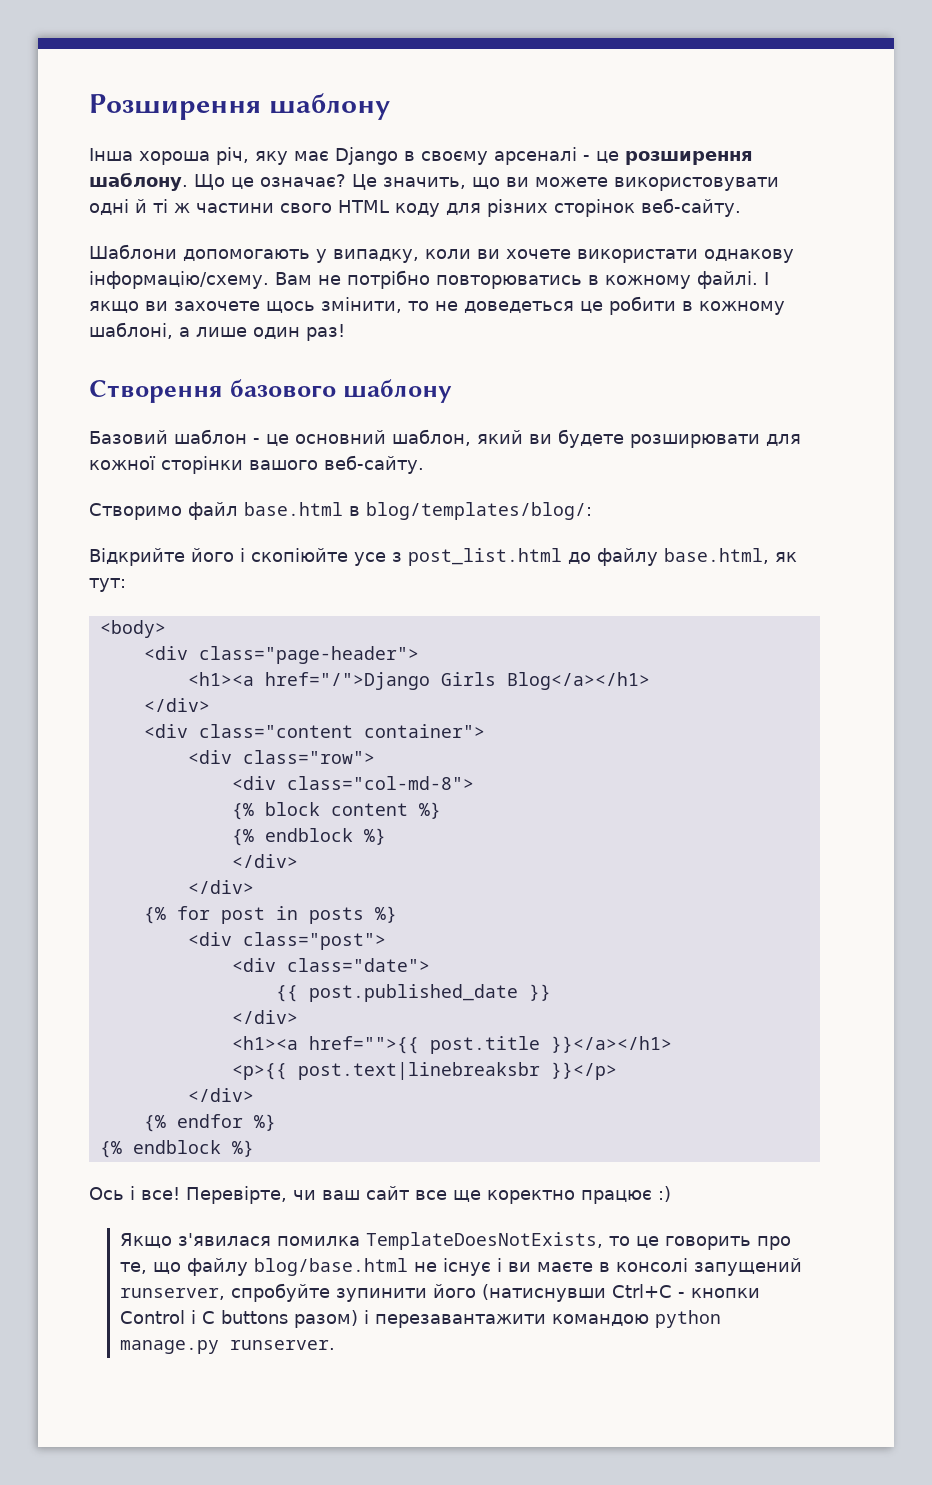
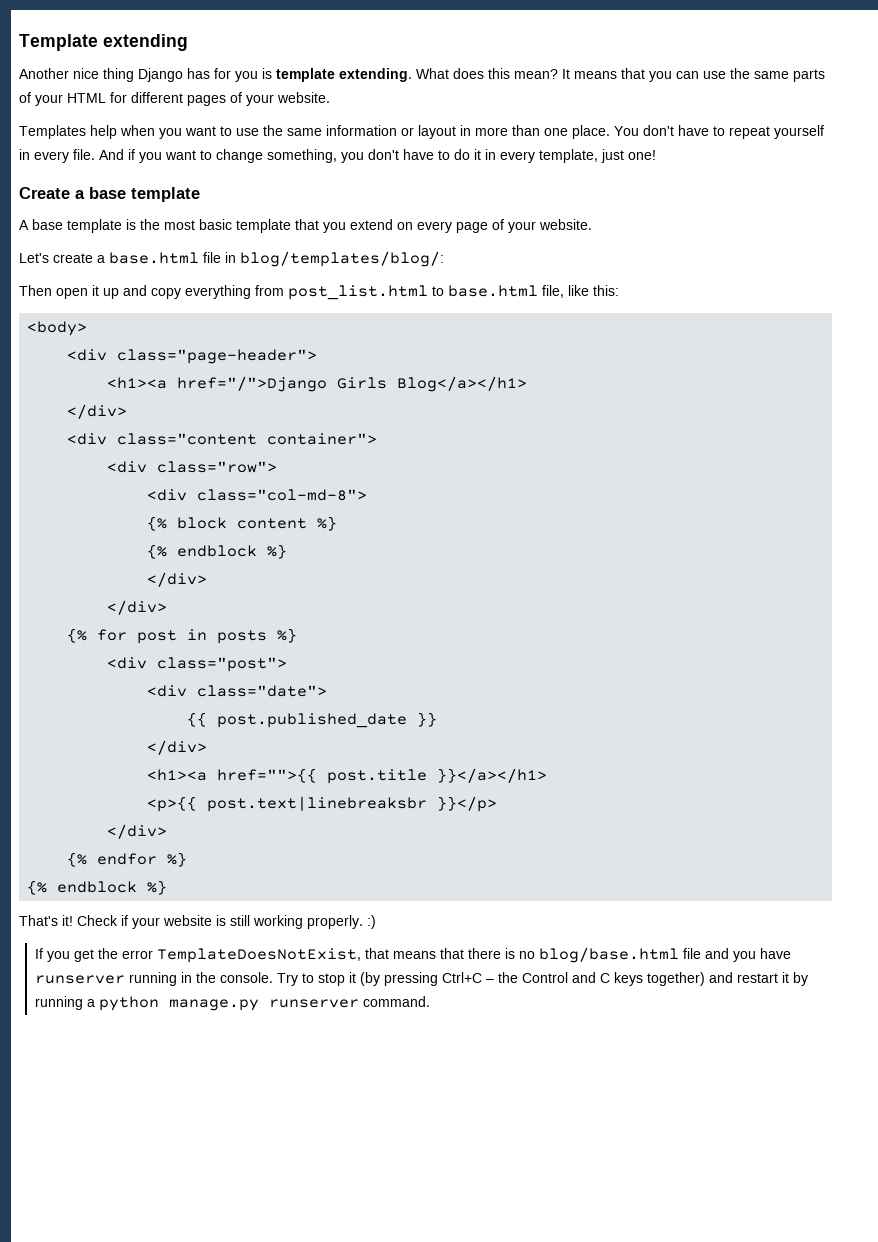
- Розширення шаблону
- Інша хороша річ, яку має Django в своєму арсеналі - це розширення шаблону. Що це означає? Це значить, що ви можете використовувати одні й ті ж частини свого HTML коду для різних сторінок веб-сайту.
- Шаблони допомогають у випадку, коли ви хочете використати однакову інформацію/схему. Вам не потрібно повторюватись в кожному файлі. І якщо ви захочете щось змінити, то не доведеться це робити в кожному шаблоні, а лише один раз!
- Створення базового шаблону
- Базовий шаблон - це основний шаблон, який ви будете розширювати для кожної сторінки вашого веб-сайту.
- Створимо файл base.html в blog/templates/blog/:
- Відкрийте його і скопіюйте усе з post_list.html до файлу base.html, як тут:
+ Template extending
+ Another nice thing Django has for you is template extending. What does this mean? It means that you can use the same parts of your HTML for different pages of your website.
+ Templates help when you want to use the same information or layout in more than one place. You don't have to repeat yourself in every file. And if you want to change something, you don't have to do it in every template, just one!
+ Create a base template
+ A base template is the most basic template that you extend on every page of your website.
+ Let's create a base.html file in blog/templates/blog/:
+ Then open it up and copy everything from post_list.html to base.html file, like this:
- Ось і все! Перевірте, чи ваш сайт все ще коректно працює :)
- Якщо з'явилася помилка TemplateDoesNotExists, то це говорить про те, що файлу blog/base.html не існує і ви маєте в консолі запущений runserver, спробуйте зупинити його (натиснувши Ctrl+C - кнопки Control і C buttons разом) і перезавантажити командою python manage.py runserver.
+ That's it! Check if your website is still working properly. :)
+ If you get the error TemplateDoesNotExist, that means that there is no blog/base.html file and you have runserver running in the console. Try to stop it (by pressing Ctrl+C – the Control and C keys together) and restart it by running a python manage.py runserver command.

